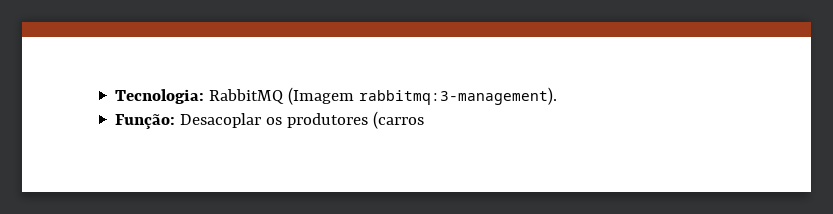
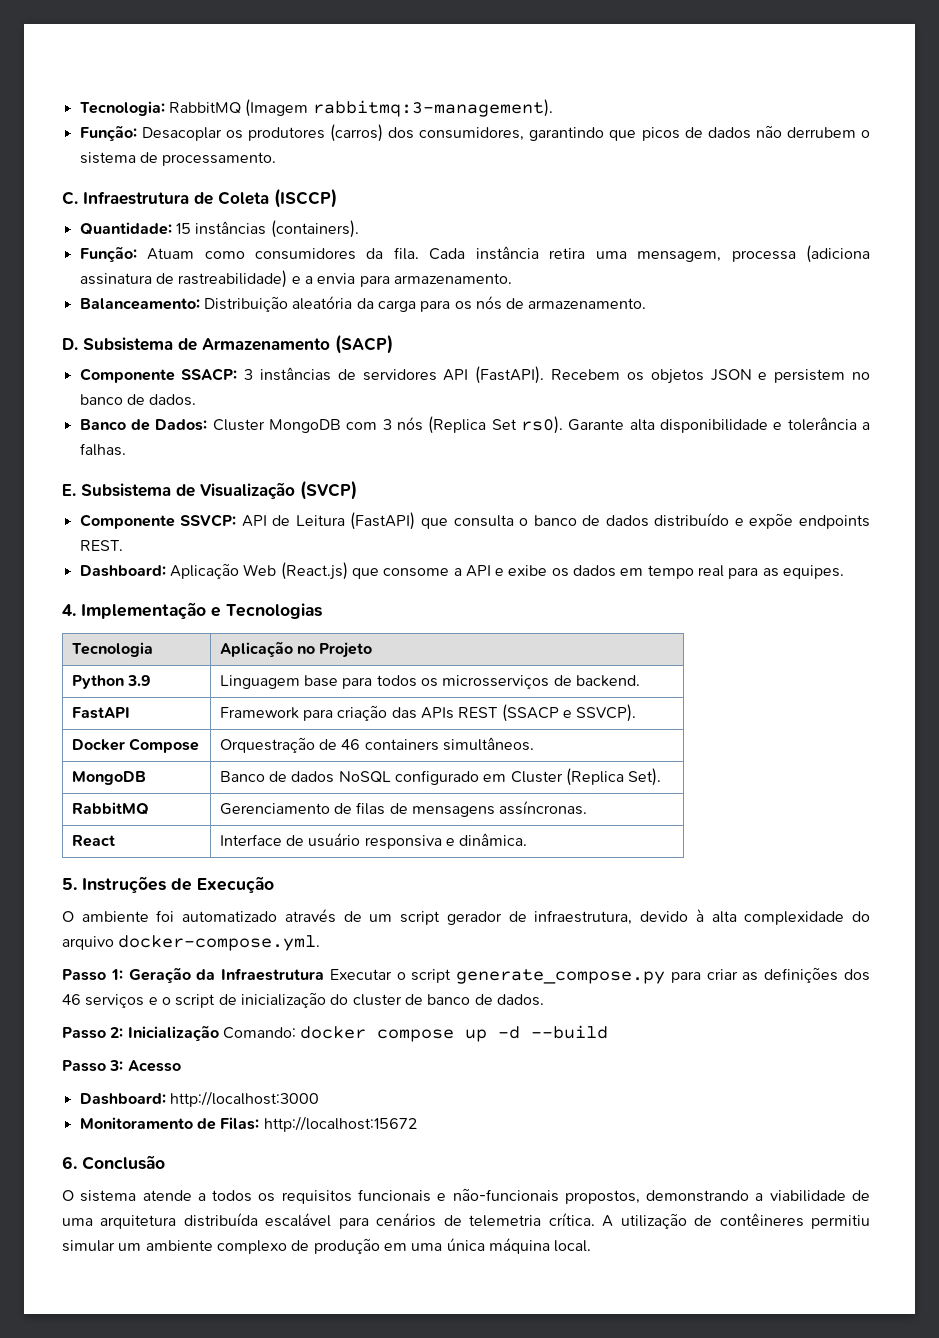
- Função: Desacoplar os produtores (carros
+ Função: Desacoplar os produtores (carros) dos consumidores, garantindo que picos de dados não derrubem o sistema de processamento.
+ C. Infraestrutura de Coleta (ISCCP)
+ Quantidade: 15 instâncias (containers).
+ Função: Atuam como consumidores da fila. Cada instância retira uma mensagem, processa (adiciona assinatura de rastreabilidade) e a envia para armazenamento.
+ Balanceamento: Distribuição aleatória da carga para os nós de armazenamento.
+ D. Subsistema de Armazenamento (SACP)
+ Componente SSACP: 3 instâncias de servidores API (FastAPI). Recebem os objetos JSON e persistem no banco de dados.
+ Banco de Dados: Cluster MongoDB com 3 nós (Replica Set rs0). Garante alta disponibilidade e tolerância a falhas.
+ E. Subsistema de Visualização (SVCP)
+ Componente SSVCP: API de Leitura (FastAPI) que consulta o banco de dados distribuído e expõe endpoints REST.
+ Dashboard: Aplicação Web (React.js) que consome a API e exibe os dados em tempo real para as equipes.
+ 4. Implementação e Tecnologias
+ Tecnologia | Aplicação no Projeto
+ Python 3.9 | Linguagem base para todos os microsserviços de backend.
+ FastAPI | Framework para criação das APIs REST (SSACP e SSVCP).
+ Docker Compose | Orquestração de 46 containers simultâneos.
+ MongoDB | Banco de dados NoSQL configurado em Cluster (Replica Set).
+ RabbitMQ | Gerenciamento de filas de mensagens assíncronas.
+ React | Interface de usuário responsiva e dinâmica.
+ 5. Instruções de Execução
+ O ambiente foi automatizado através de um script gerador de infraestrutura, devido à alta complexidade do arquivo docker-compose.yml.
+ Passo 1: Geração da Infraestrutura Executar o script generate_compose.py para criar as definições dos 46 serviços e o script de inicialização do cluster de banco de dados.
+ Passo 2: Inicialização Comando: docker compose up -d --build
+ Passo 3: Acesso
+ Dashboard: http://localhost:3000
+ Monitoramento de Filas: http://localhost:15672
+ 6. Conclusão
+ O sistema atende a todos os requisitos funcionais e não-funcionais propostos, demonstrando a viabilidade de uma arquitetura distribuída escalável para cenários de telemetria crítica. A utilização de contêineres permitiu simular um ambiente complexo de produção em uma única máquina local.

